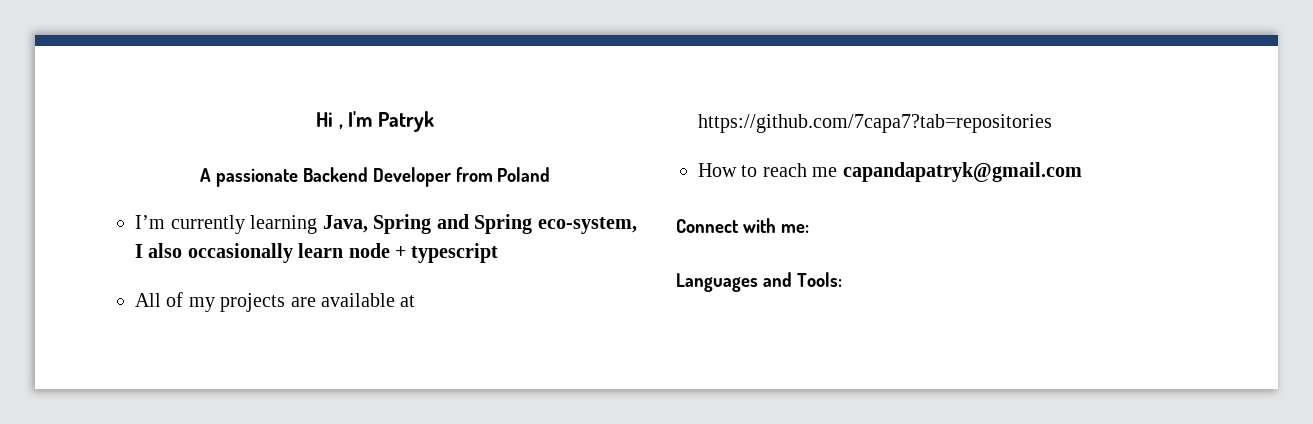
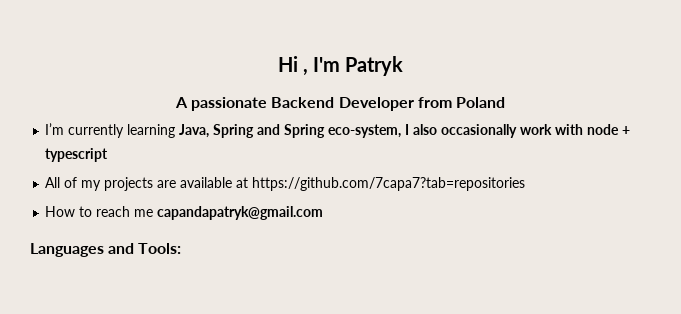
- I’m currently learning Java, Spring and Spring eco-system, I also occasionally learn node + typescript
+ I’m currently learning Java, Spring and Spring eco-system, I also occasionally work with node + typescript
- Connect with me:

